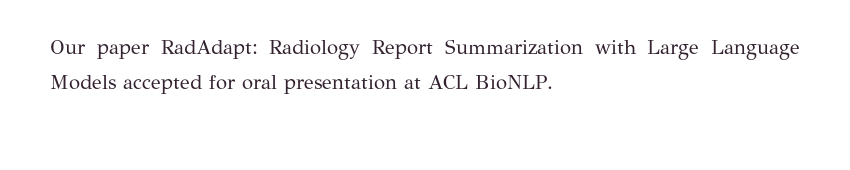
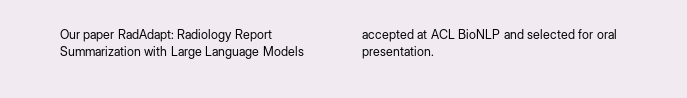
- Our paper RadAdapt: Radiology Report Summarization with Large Language Models accepted for oral presentation at ACL BioNLP.
+ Our paper RadAdapt: Radiology Report Summarization with Large Language Models accepted at ACL BioNLP and selected for oral presentation.

